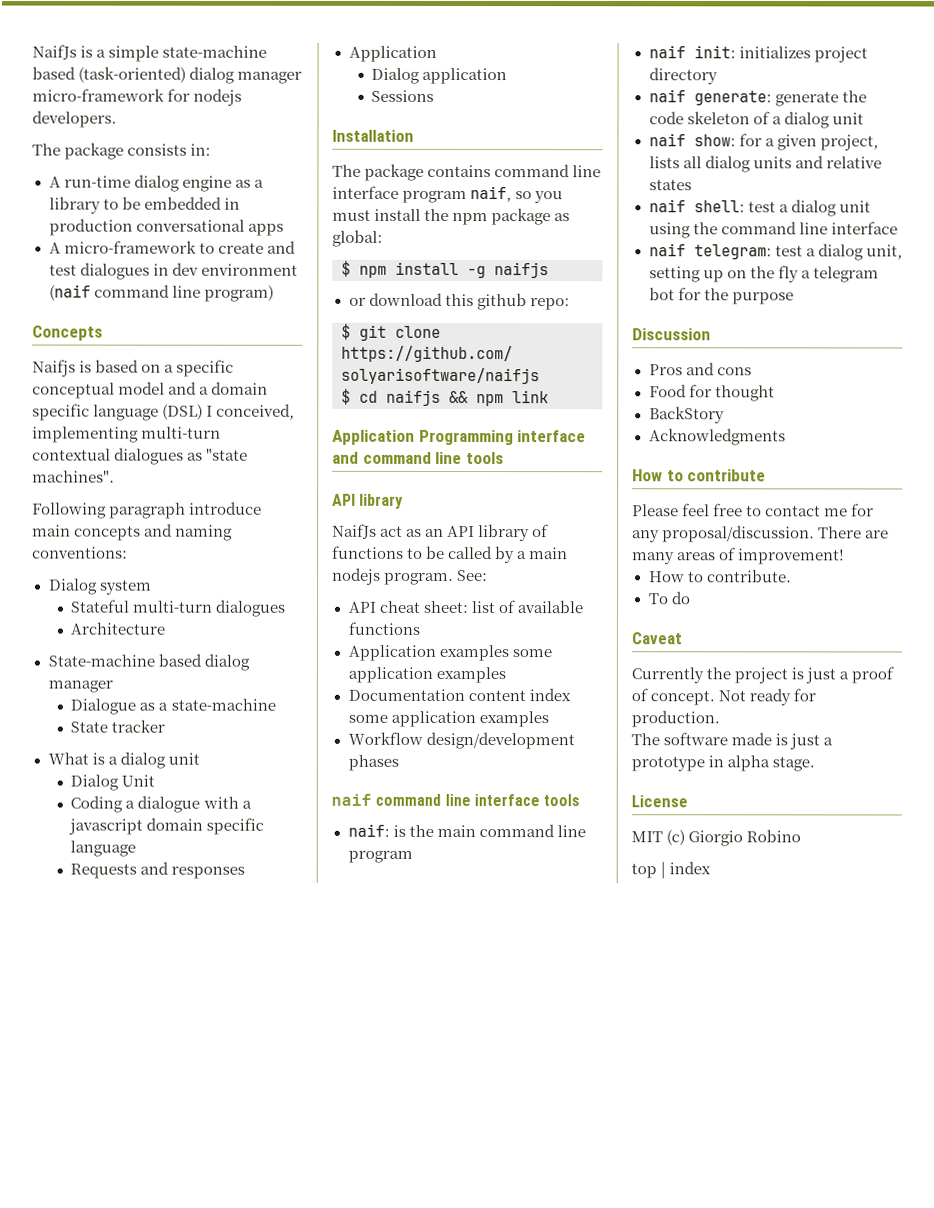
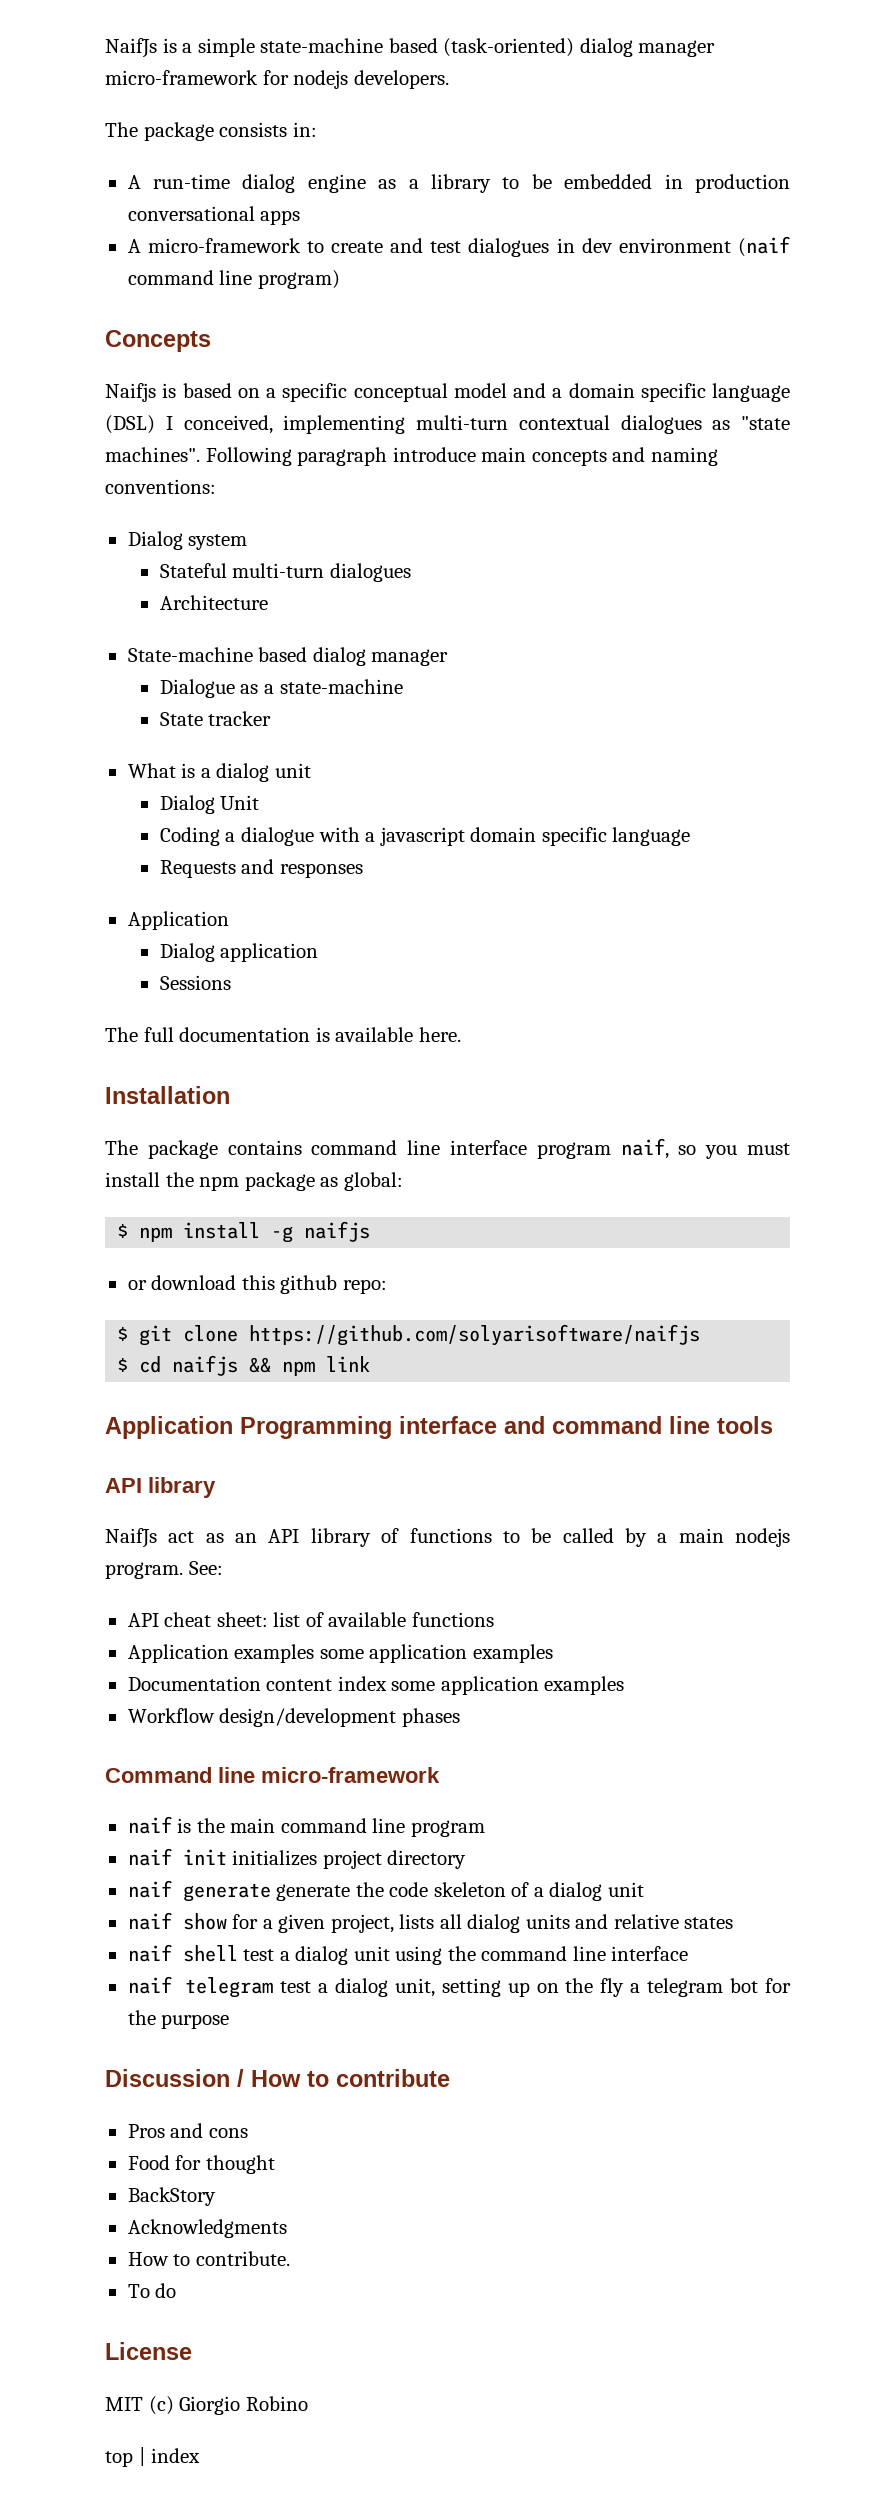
- Naifjs is based on a specific conceptual model and a domain specific language (DSL) I conceived, implementing multi-turn contextual dialogues as "state machines".
- Following paragraph introduce main concepts and naming conventions:
+ Naifjs is based on a specific conceptual model and a domain specific language (DSL) I conceived, implementing multi-turn contextual dialogues as "state machines". Following paragraph introduce main concepts and naming conventions:
+ The full documentation is available here.
- naif command line interface tools
- naif: is the main command line program
+ Command line micro-framework
+ naif is the main command line program
- naif init: initializes project directory
+ naif init initializes project directory
- naif generate: generate the code skeleton of a dialog unit
+ naif generate generate the code skeleton of a dialog unit
- naif show: for a given project, lists all dialog units and relative states
+ naif show for a given project, lists all dialog units and relative states
- naif shell: test a dialog unit using the command line interface
+ naif shell test a dialog unit using the command line interface
- naif telegram: test a dialog unit, setting up on the fly a telegram bot for the purpose
+ naif telegram test a dialog unit, setting up on the fly a telegram bot for the purpose
- Discussion
+ Discussion / How to contribute
- How to contribute
- Please feel free to contact me for any proposal/discussion. There are many areas of improvement!
- Caveat
- Currently the project is just a proof of concept. Not ready for production.
- The software made is just a prototype in alpha stage.

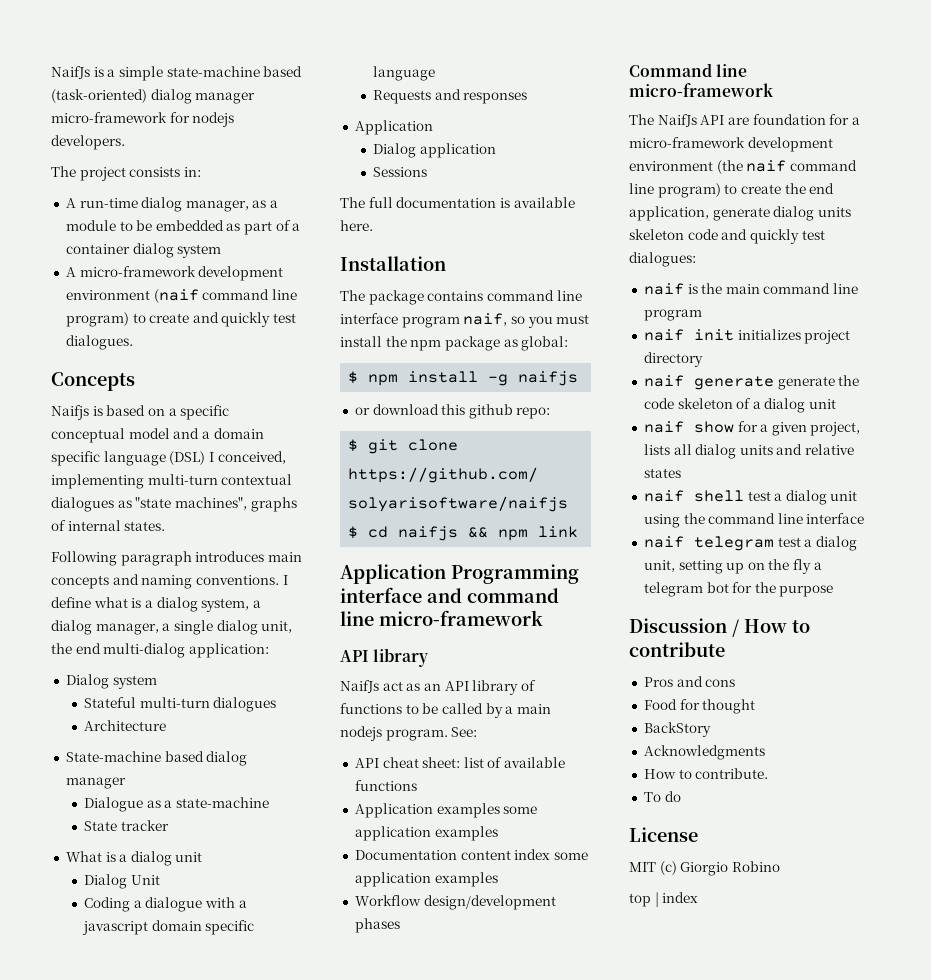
- The package consists in:
+ The project consists in:
- A run-time dialog engine as a library to be embedded in production conversational apps
- A micro-framework to create and test dialogues in dev environment (naif command line program)
+ A run-time dialog manager, as a module to be embedded as part of a container dialog system
+ A micro-framework development environment (naif command line program) to create and quickly test dialogues.
- Naifjs is based on a specific conceptual model and a domain specific language (DSL) I conceived, implementing multi-turn contextual dialogues as "state machines". Following paragraph introduce main concepts and naming conventions:
+ Naifjs is based on a specific conceptual model and a domain specific language (DSL) I conceived, implementing multi-turn contextual dialogues as "state machines", graphs of internal states.
+ Following paragraph introduces main concepts and naming conventions. I define what is a dialog system, a dialog manager, a single dialog unit, the end multi-dialog application:
- Application Programming interface and command line tools
+ Application Programming interface and command line micro-framework
+ The NaifJs API are foundation for a micro-framework development environment (the naif command line program) to create the end application, generate dialog units skeleton code and quickly test dialogues:

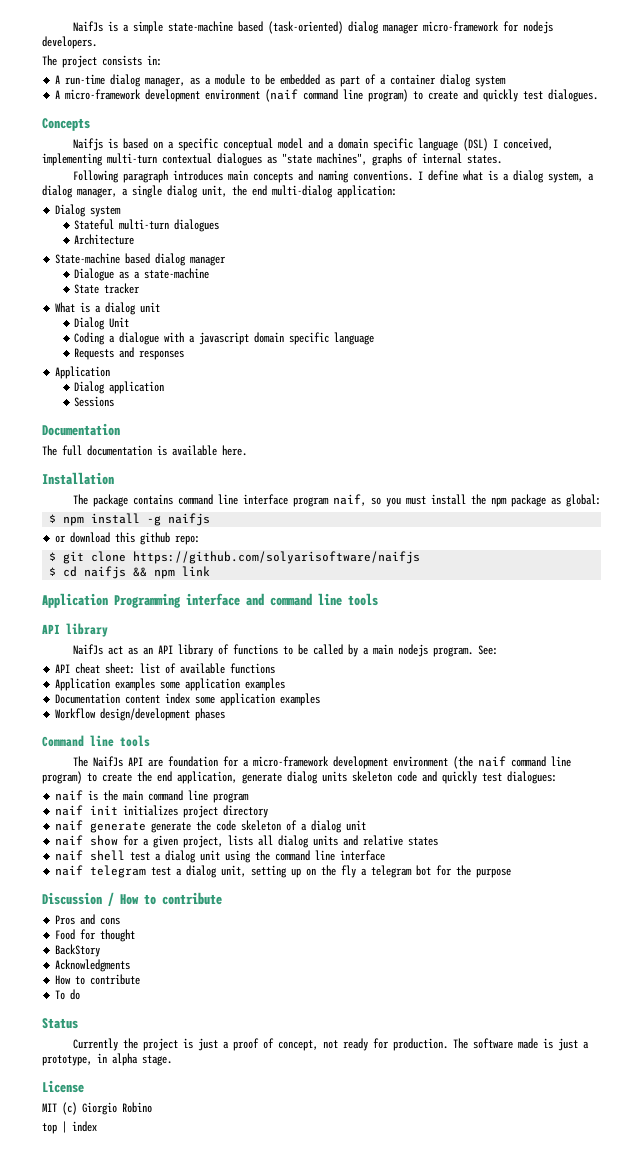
  Sessions
+ Documentation
- Application Programming interface and command line micro-framework
+ Application Programming interface and command line tools
- Command line micro-framework
+ Command line tools
  Acknowledgments
- How to contribute.
+ How to contribute
+ Status
+ Currently the project is just a proof of concept, not ready for production. The software made is just a prototype, in alpha stage.

